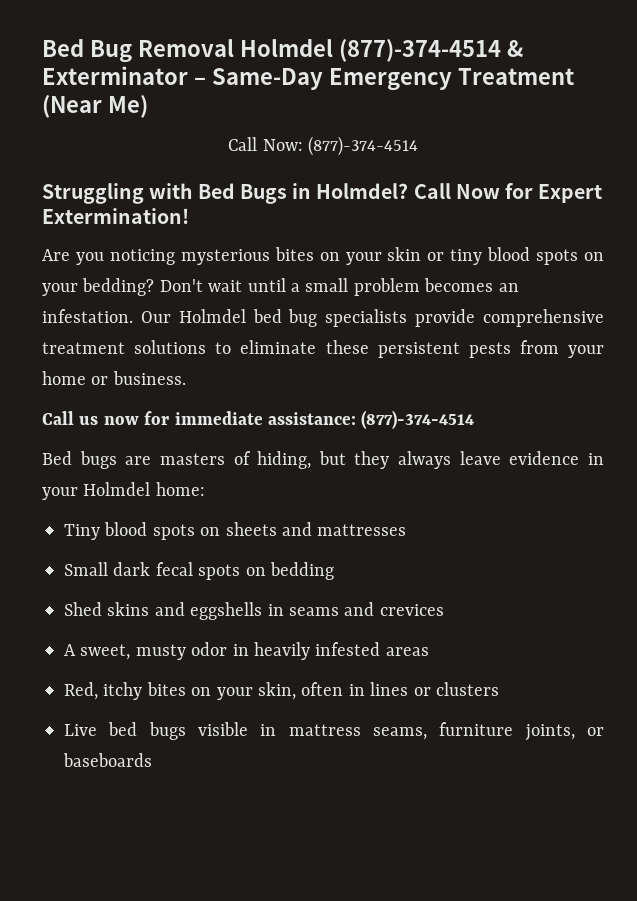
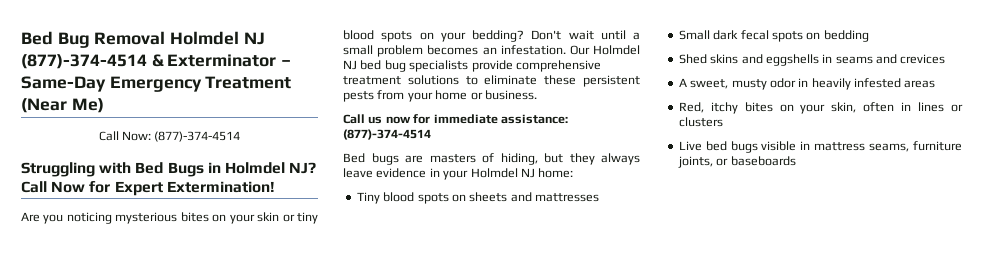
- Bed Bug Removal Holmdel (877)-374-4514 & Exterminator – Same-Day Emergency Treatment (Near Me)
+ Bed Bug Removal Holmdel NJ (877)-374-4514 & Exterminator – Same-Day Emergency Treatment (Near Me)
- Struggling with Bed Bugs in Holmdel?
+ Struggling with Bed Bugs in Holmdel NJ?
- Our Holmdel bed bug specialists provide comprehensive treatment solutions to eliminate these persistent pests from your home or business.
+ Our Holmdel NJ bed bug specialists provide comprehensive treatment solutions to eliminate these persistent pests from your home or business.
- Bed bugs are masters of hiding, but they always leave evidence in your Holmdel home:
+ Bed bugs are masters of hiding, but they always leave evidence in your Holmdel NJ home:

